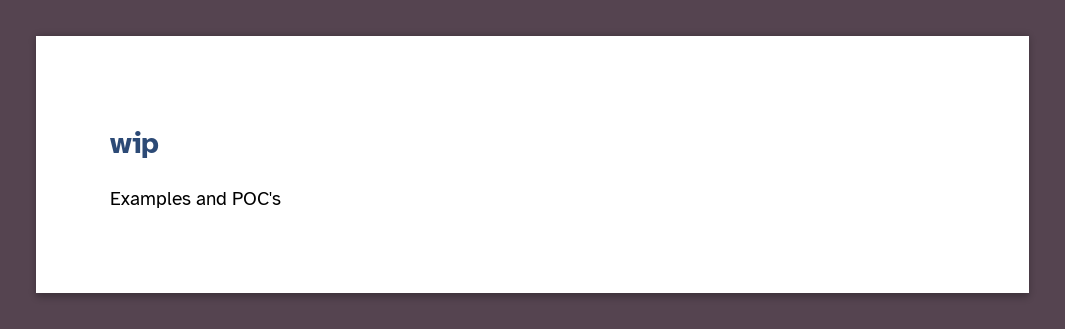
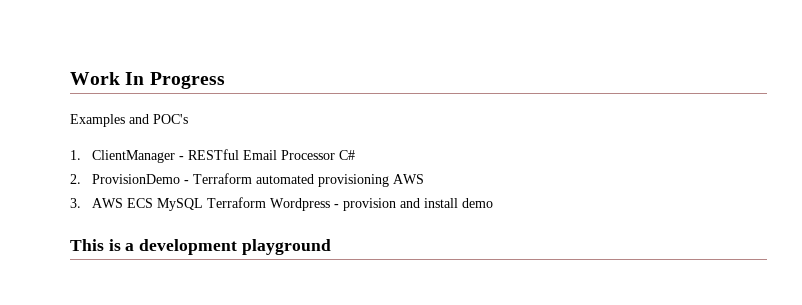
- wip
+ Work In Progress
+ 1. ClientManager - RESTful Email Processor C#
+ 2. ProvisionDemo - Terraform automated provisioning AWS
+ 3. AWS ECS MySQL Terraform Wordpress - provision and install demo
+ This is a development playground

